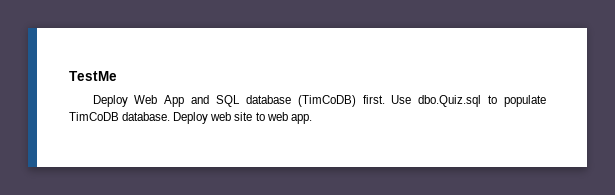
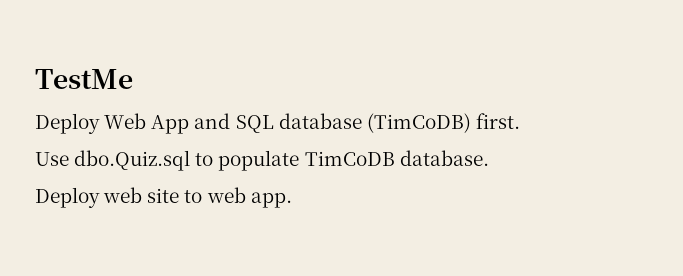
- Deploy Web App and SQL database (TimCoDB) first. Use dbo.Quiz.sql to populate TimCoDB database. Deploy web site to web app.
+ Deploy Web App and SQL database (TimCoDB) first.
+ Use dbo.Quiz.sql to populate TimCoDB database.
+ Deploy web site to web app.

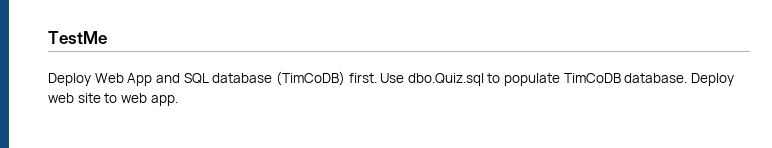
- Deploy Web App and SQL database (TimCoDB) first.
- Use dbo.Quiz.sql to populate TimCoDB database.
- Deploy web site to web app.
+ Deploy Web App and SQL database (TimCoDB) first. Use dbo.Quiz.sql to populate TimCoDB database. Deploy web site to web app.

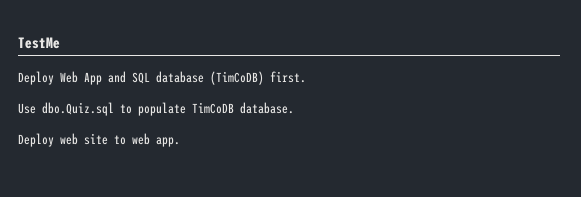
- Deploy Web App and SQL database (TimCoDB) first. Use dbo.Quiz.sql to populate TimCoDB database. Deploy web site to web app.
+ Deploy Web App and SQL database (TimCoDB) first.
+ Use dbo.Quiz.sql to populate TimCoDB database.
+ Deploy web site to web app.

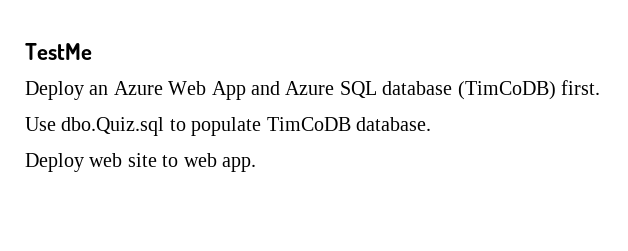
- Deploy Web App and SQL database (TimCoDB) first.
+ Deploy an Azure Web App and Azure SQL database (TimCoDB) first.

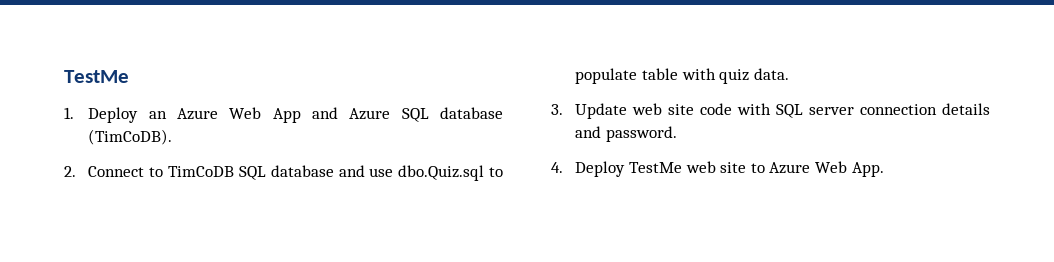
- Deploy an Azure Web App and Azure SQL database (TimCoDB) first.
- Use dbo.Quiz.sql to populate TimCoDB database.
- Deploy web site to web app.
+ 1. Deploy an Azure Web App and Azure SQL database (TimCoDB).
+ 2. Connect to TimCoDB SQL database and use dbo.Quiz.sql to populate table with quiz data.
+ 3. Update web site code with SQL server connection details and password.
+ 4. Deploy TestMe web site to Azure Web App.

